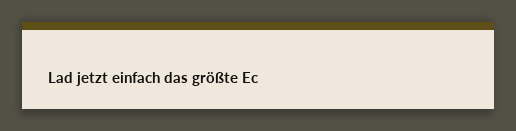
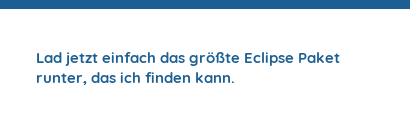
- Lad jetzt einfach das größte Ec
+ Lad jetzt einfach das größte Eclipse Paket runter, das ich finden kann.

